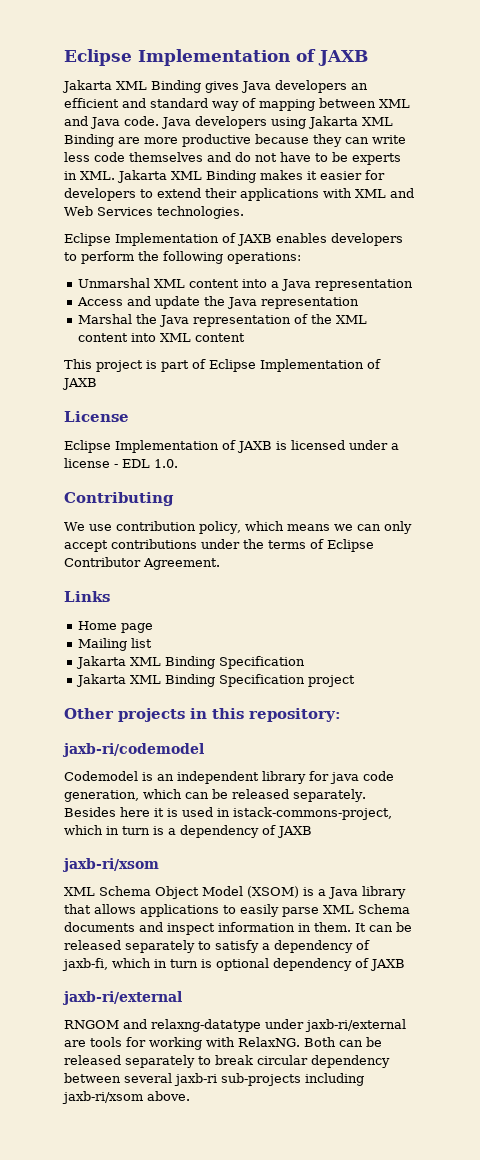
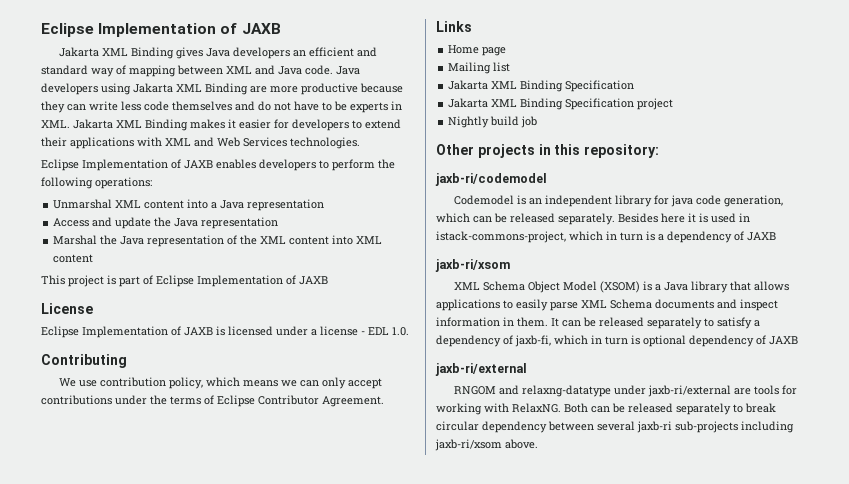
+ Nightly build job

